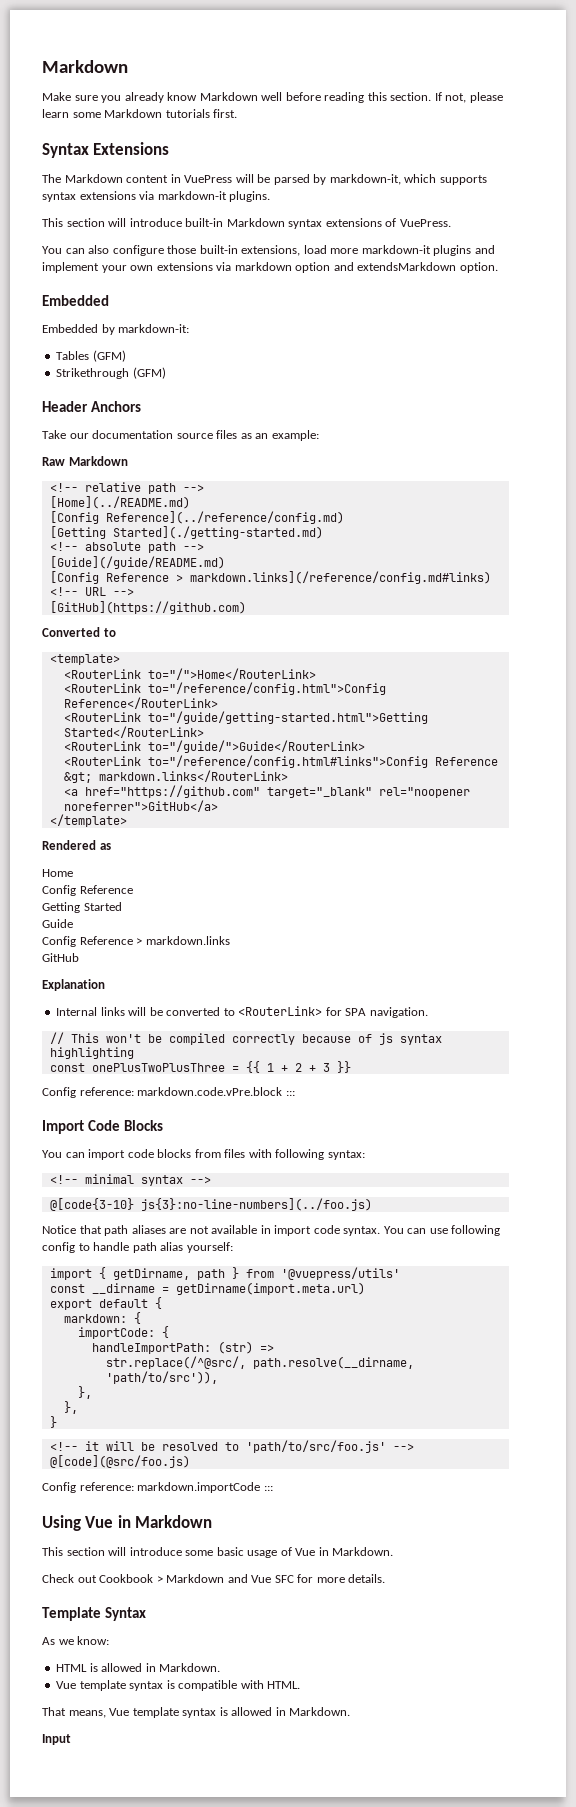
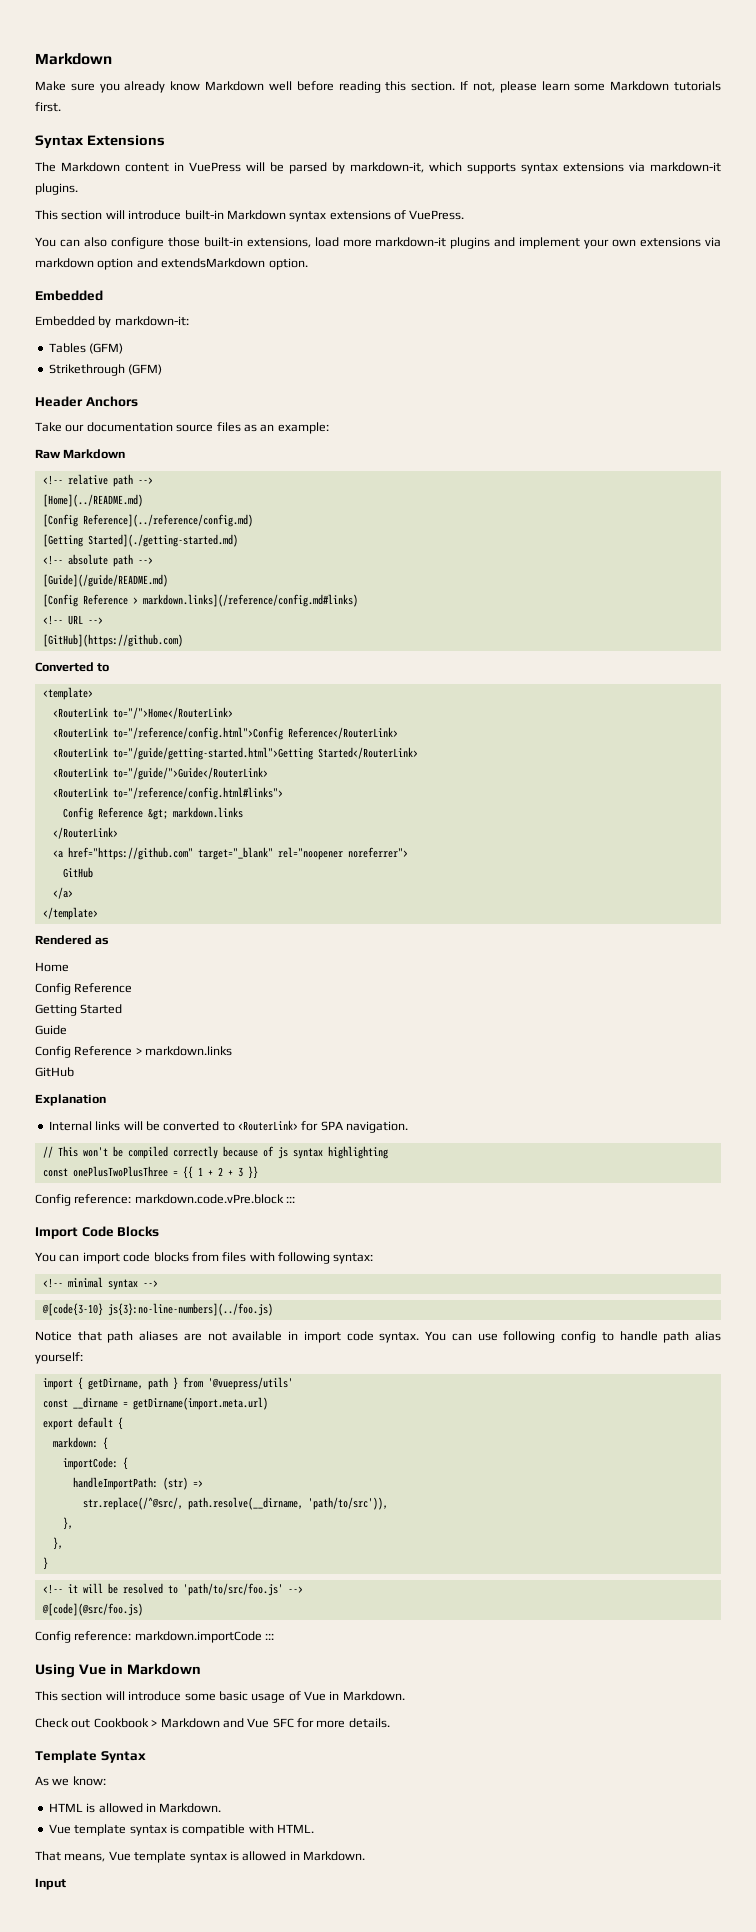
- <RouterLink to="/reference/config.html#links">Config Reference &gt; markdown.links</RouterLink>
+ <RouterLink to="/reference/config.html#links">
+ Config Reference &gt; markdown.links
+ </RouterLink>
- <a href="https://github.com" target="_blank" rel="noopener noreferrer">GitHub</a>
+ <a href="https://github.com" target="_blank" rel="noopener noreferrer">
+ GitHub
+ </a>

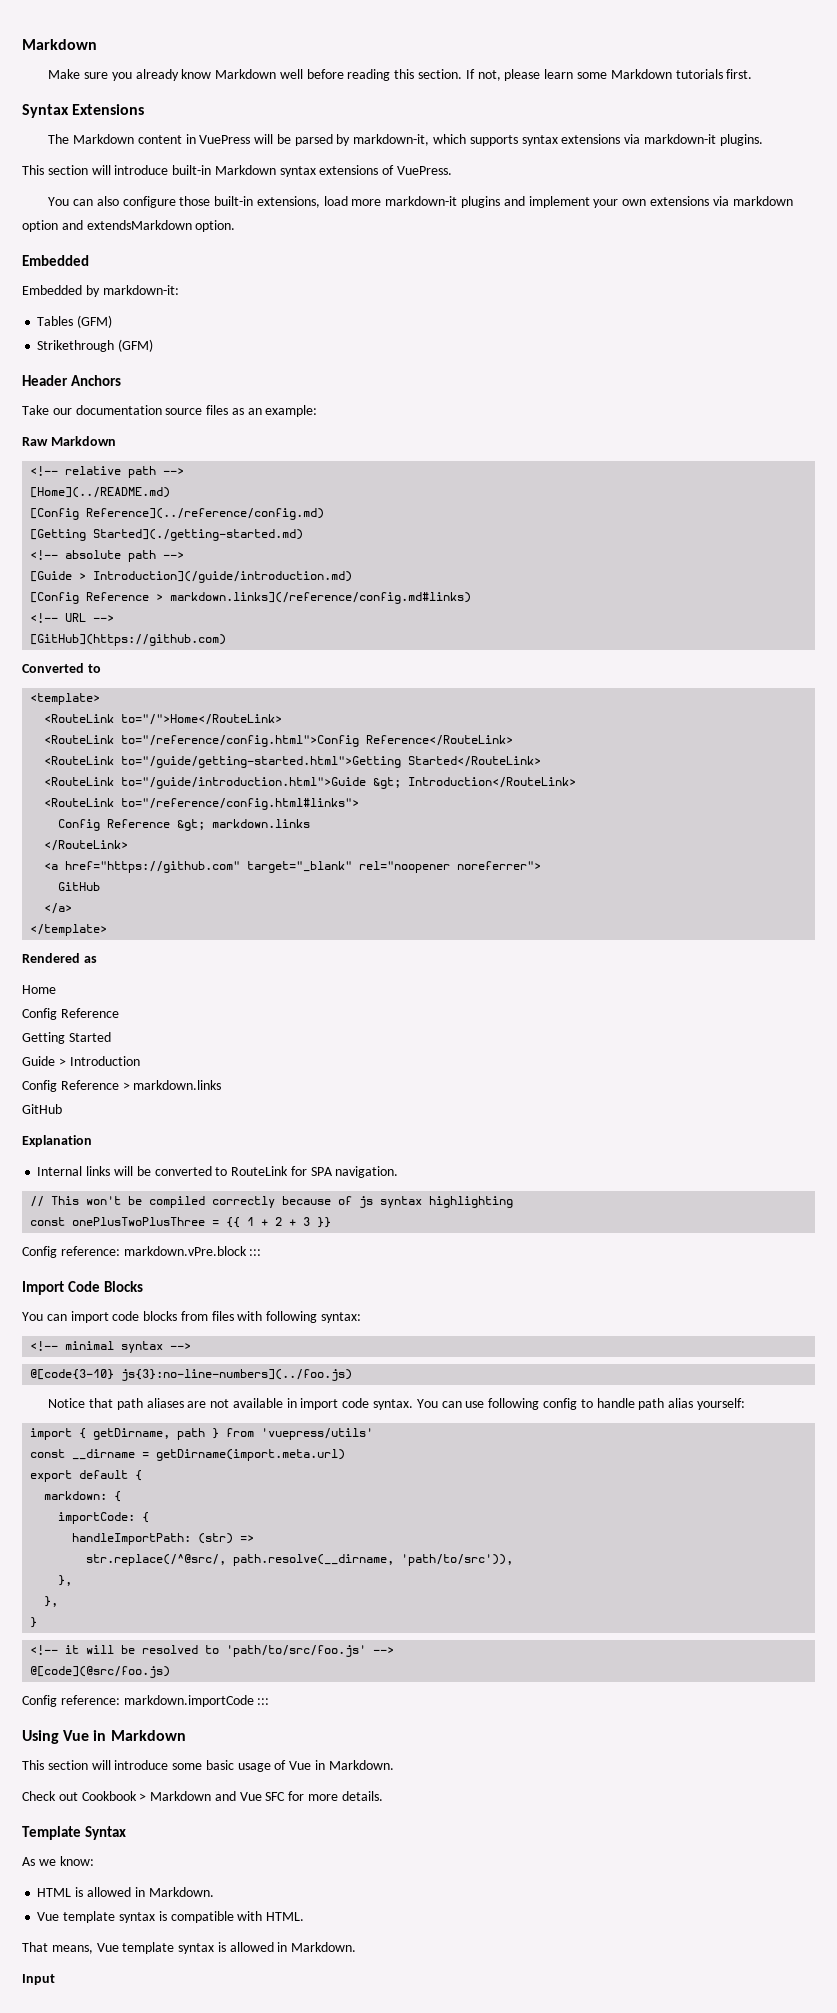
- [Guide](/guide/README.md)
+ [Guide > Introduction](/guide/introduction.md)
- <RouterLink to="/">Home</RouterLink>
- <RouterLink to="/reference/config.html">Config Reference</RouterLink>
- <RouterLink to="/guide/getting-started.html">Getting Started</RouterLink>
- <RouterLink to="/guide/">Guide</RouterLink>
- <RouterLink to="/reference/config.html#links">
+ <RouteLink to="/">Home</RouteLink>
+ <RouteLink to="/reference/config.html">Config Reference</RouteLink>
+ <RouteLink to="/guide/getting-started.html">Getting Started</RouteLink>
+ <RouteLink to="/guide/introduction.html">Guide &gt; Introduction</RouteLink>
+ <RouteLink to="/reference/config.html#links">
- </RouterLink>
+ </RouteLink>
- Guide
+ Guide > Introduction
- Internal links will be converted to <RouterLink> for SPA navigation.
+ Internal links will be converted to RouteLink for SPA navigation.
- Config reference: markdown.code.vPre.block :::
+ Config reference: markdown.vPre.block :::
- import { getDirname, path } from '@vuepress/utils'
+ import { getDirname, path } from 'vuepress/utils'

